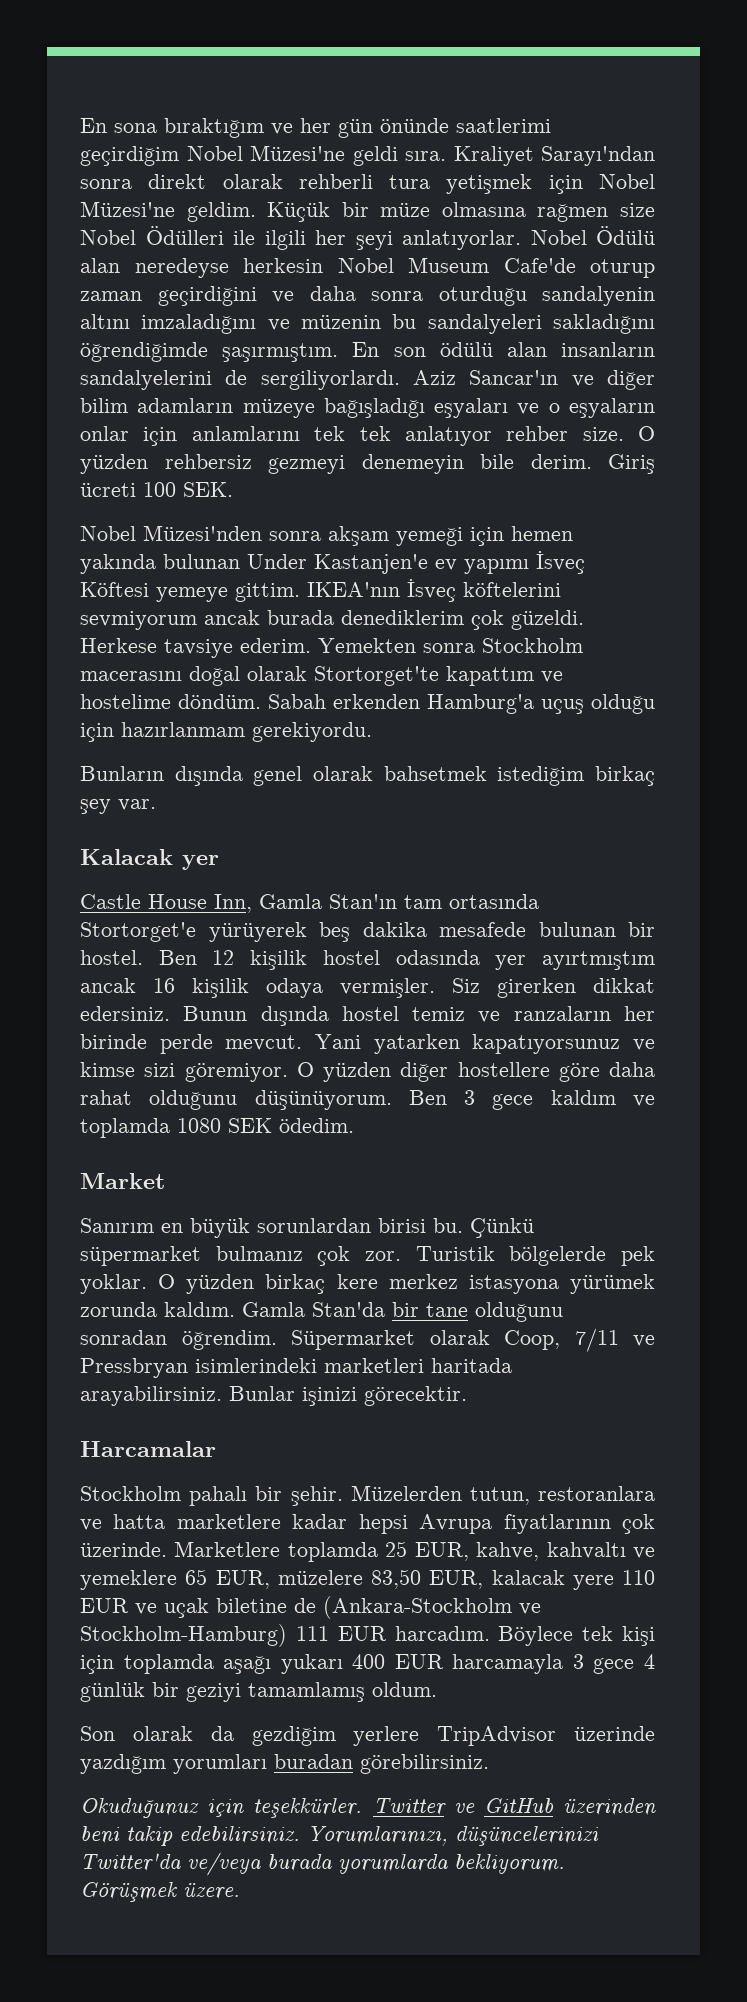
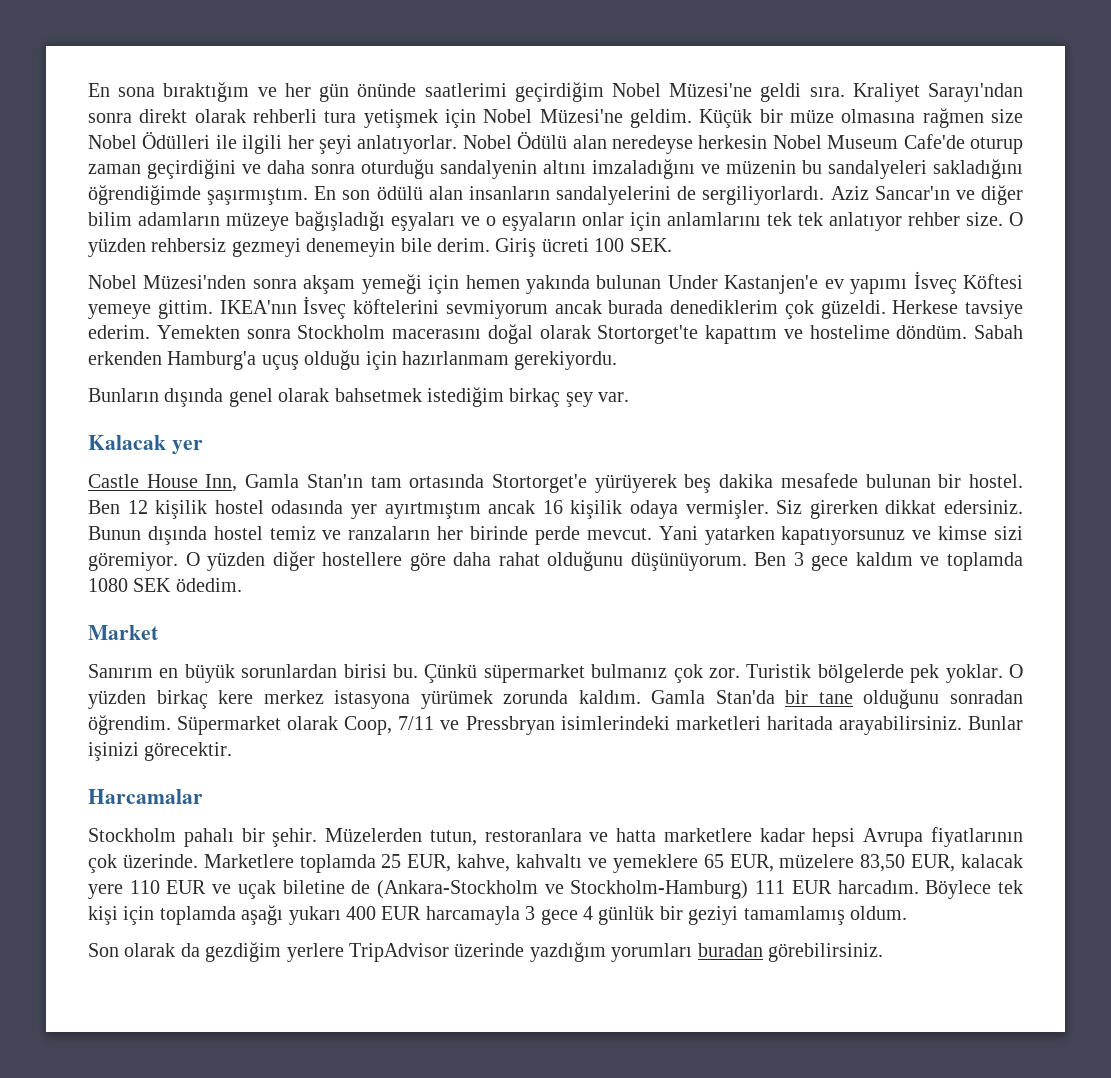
- Okuduğunuz için teşekkürler. Twitter ve GitHub üzerinden beni takip edebilirsiniz. Yorumlarınızı, düşüncelerinizi Twitter'da ve/veya burada yorumlarda bekliyorum. Görüşmek üzere.

